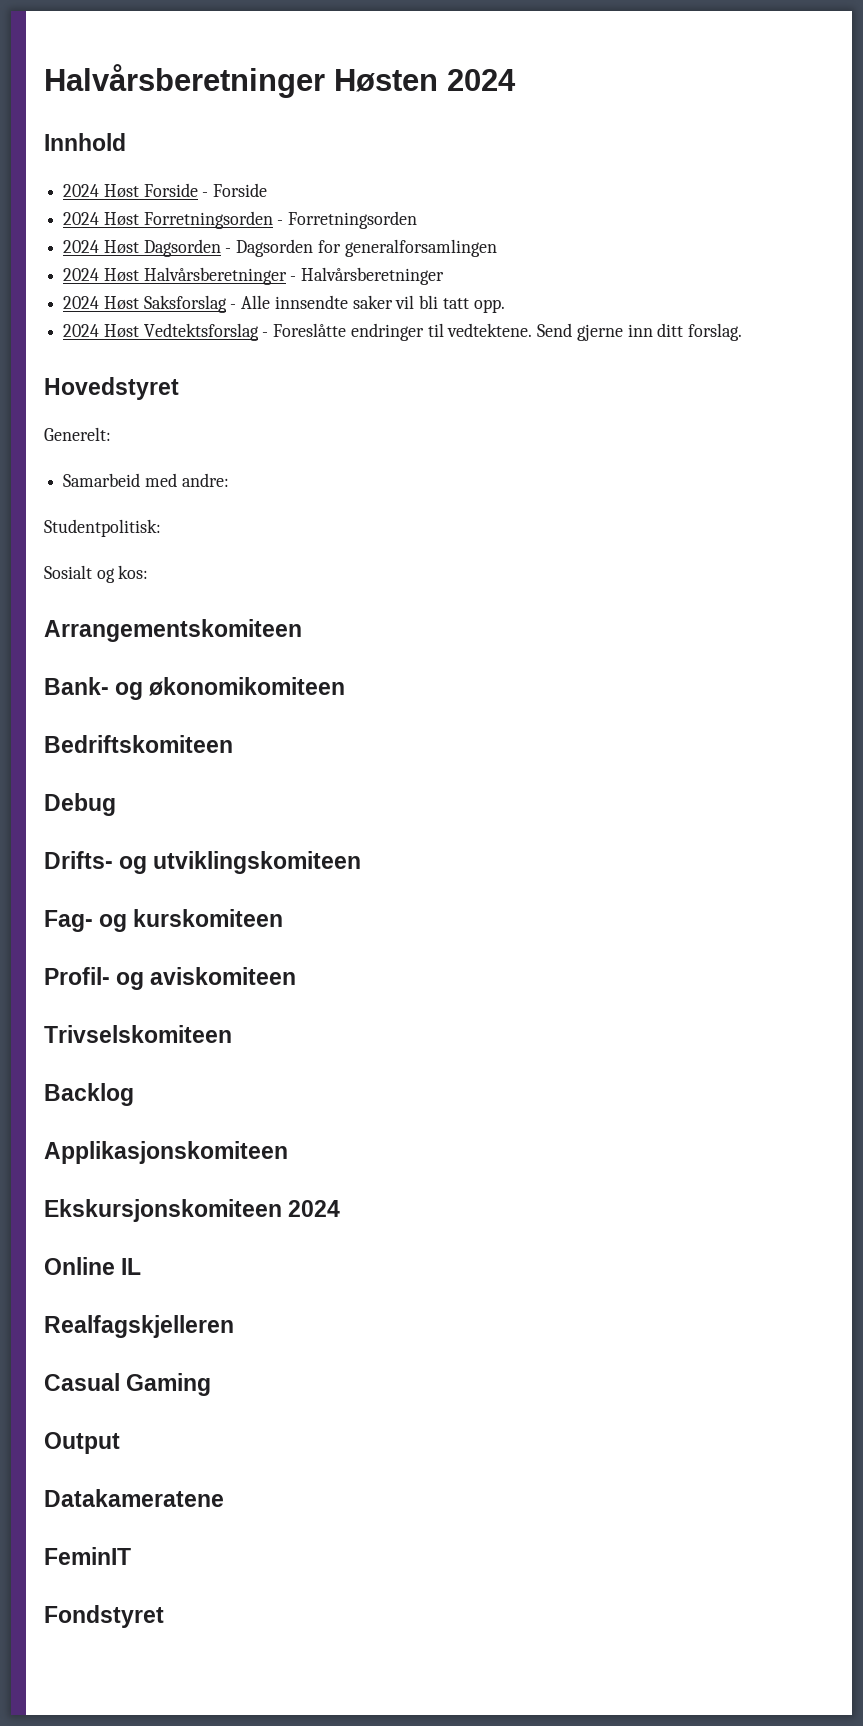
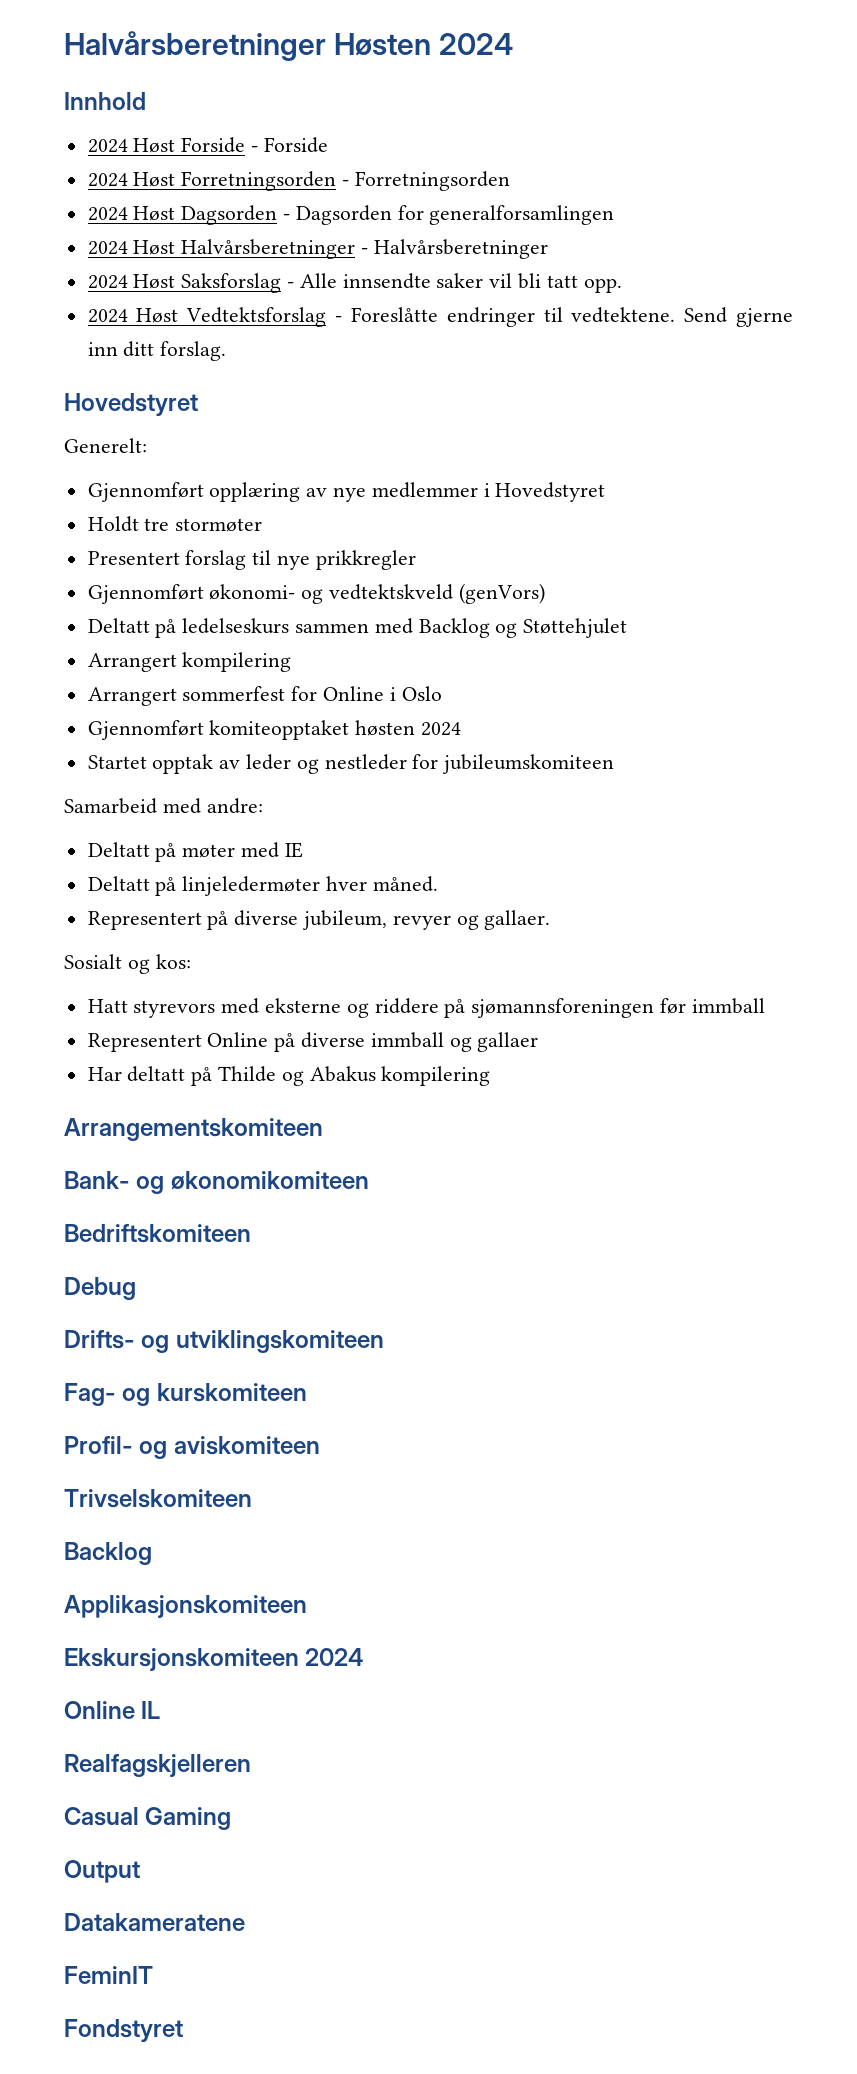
+ Gjennomført opplæring av nye medlemmer i Hovedstyret
+ Holdt tre stormøter
+ Presentert forslag til nye prikkregler
+ Gjennomført økonomi- og vedtektskveld (genVors)
+ Deltatt på ledelseskurs sammen med Backlog og Støttehjulet
+ Arrangert kompilering
+ Arrangert sommerfest for Online i Oslo
+ Gjennomført komiteopptaket høsten 2024
+ Startet opptak av leder og nestleder for jubileumskomiteen
  Samarbeid med andre:
- Studentpolitisk:
+ Deltatt på møter med IE
+ Deltatt på linjeledermøter hver måned.
+ Representert på diverse jubileum, revyer og gallaer.
  Sosialt og kos:
+ Hatt styrevors med eksterne og riddere på sjømannsforeningen før immball
+ Representert Online på diverse immball og gallaer
+ Har deltatt på Thilde og Abakus kompilering

